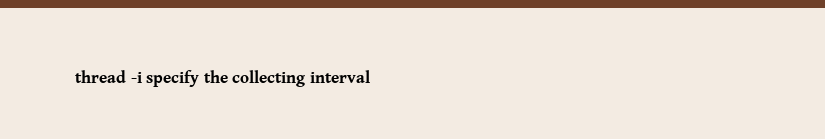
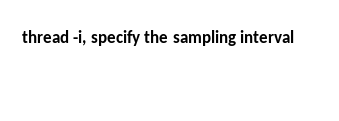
- thread -i specify the collecting interval
+ thread -i, specify the sampling interval

